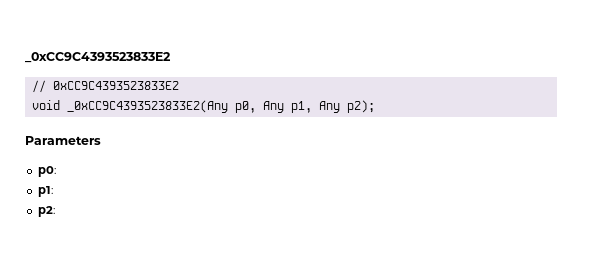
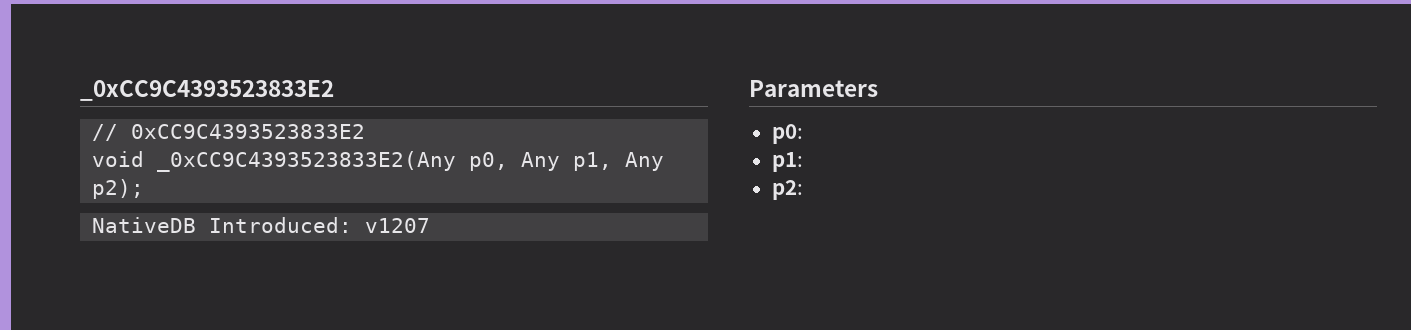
+ NativeDB Introduced: v1207

